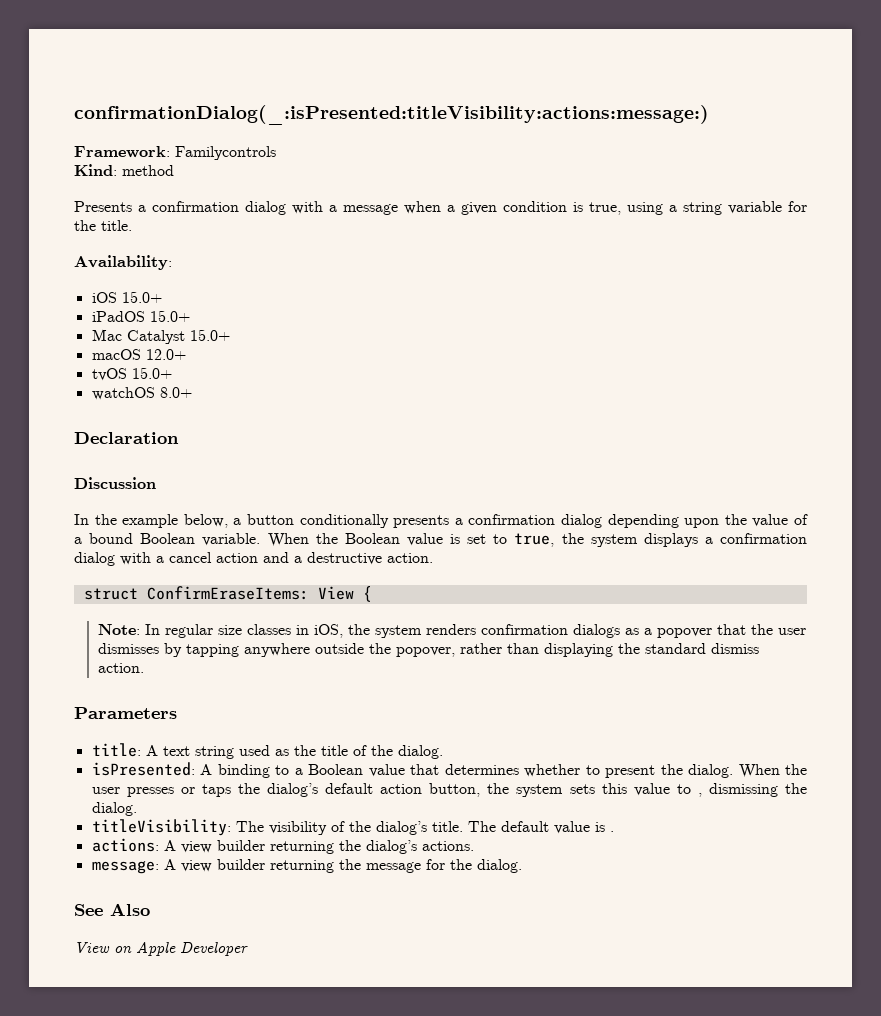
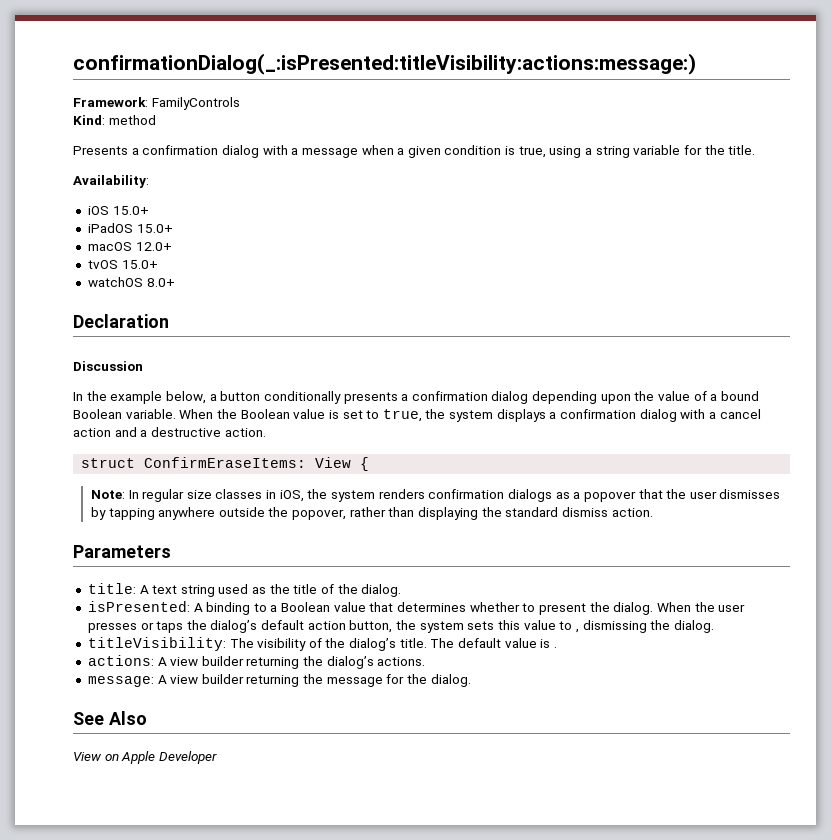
- Framework: Familycontrols
+ Framework: FamilyControls
- Mac Catalyst 15.0+

